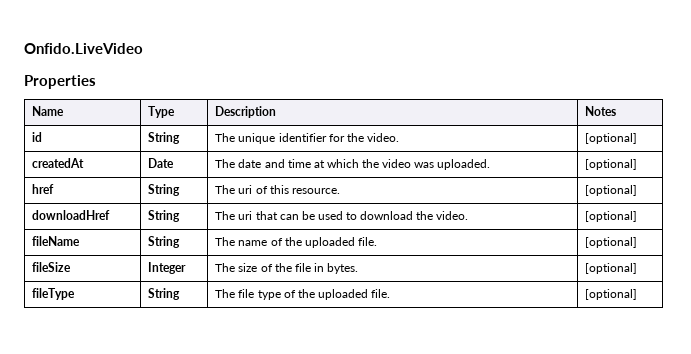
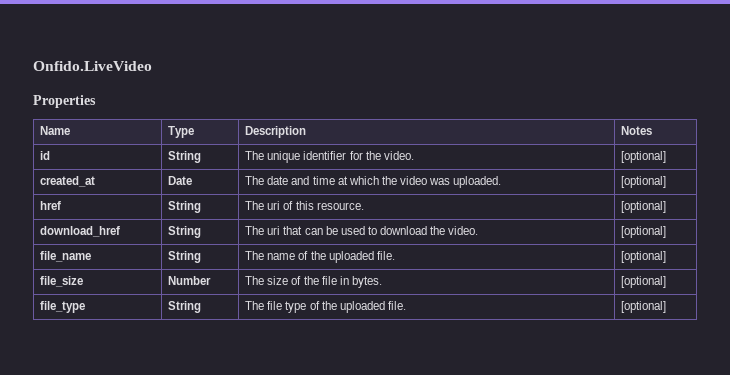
- createdAt | Date | The date and time at which the video was uploaded. | [optional]
+ created_at | Date | The date and time at which the video was uploaded. | [optional]
- downloadHref | String | The uri that can be used to download the video. | [optional]
+ download_href | String | The uri that can be used to download the video. | [optional]
- fileName | String | The name of the uploaded file. | [optional]
+ file_name | String | The name of the uploaded file. | [optional]
- fileSize | Integer | The size of the file in bytes. | [optional]
+ file_size | Number | The size of the file in bytes. | [optional]
- fileType | String | The file type of the uploaded file. | [optional]
+ file_type | String | The file type of the uploaded file. | [optional]

